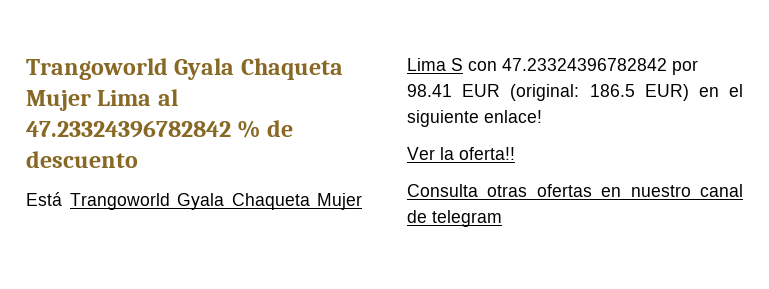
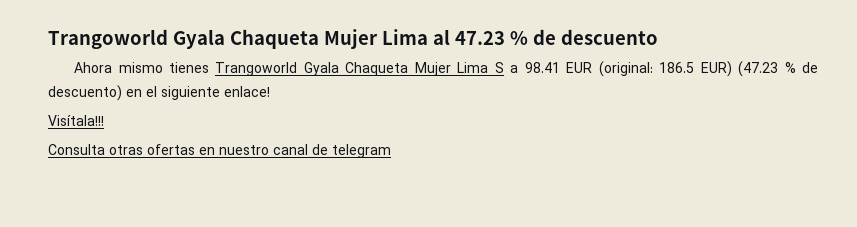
- Trangoworld Gyala Chaqueta Mujer Lima al 47.23324396782842 % de descuento
+ Trangoworld Gyala Chaqueta Mujer Lima al 47.23 % de descuento
- Está Trangoworld Gyala Chaqueta Mujer Lima S con 47.23324396782842 por 98.41 EUR (original: 186.5 EUR) en el siguiente enlace!
+ Ahora mismo tienes Trangoworld Gyala Chaqueta Mujer Lima S a 98.41 EUR (original: 186.5 EUR) (47.23 % de descuento) en el siguiente enlace!
- Ver la oferta!!
+ Visítala!!!

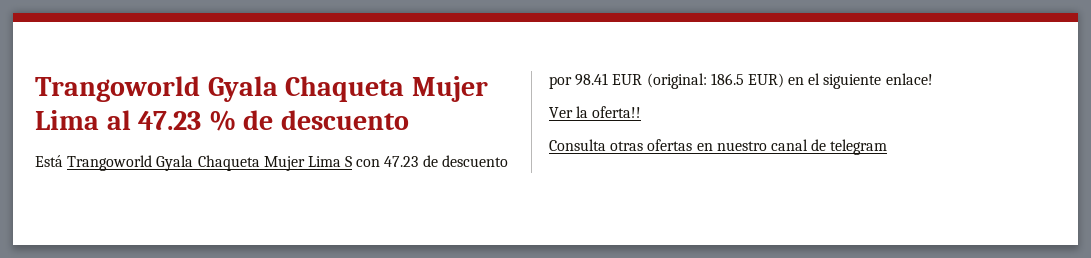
- Ahora mismo tienes Trangoworld Gyala Chaqueta Mujer Lima S a 98.41 EUR (original: 186.5 EUR) (47.23 % de descuento) en el siguiente enlace!
+ Está Trangoworld Gyala Chaqueta Mujer Lima S con 47.23 de descuento por 98.41 EUR (original: 186.5 EUR) en el siguiente enlace!
- Visítala!!!
+ Ver la oferta!!

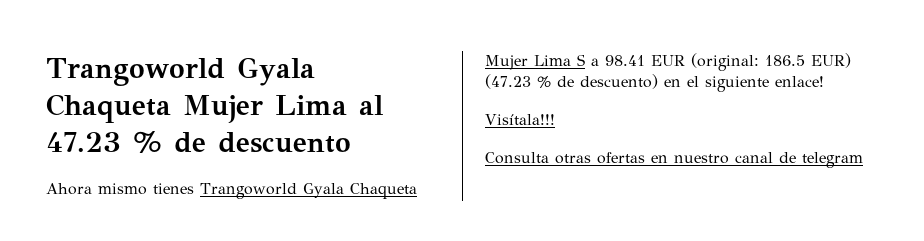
- Está Trangoworld Gyala Chaqueta Mujer Lima S con 47.23 de descuento por 98.41 EUR (original: 186.5 EUR) en el siguiente enlace!
+ Ahora mismo tienes Trangoworld Gyala Chaqueta Mujer Lima S a 98.41 EUR (original: 186.5 EUR) (47.23 % de descuento) en el siguiente enlace!
- Ver la oferta!!
+ Visítala!!!

